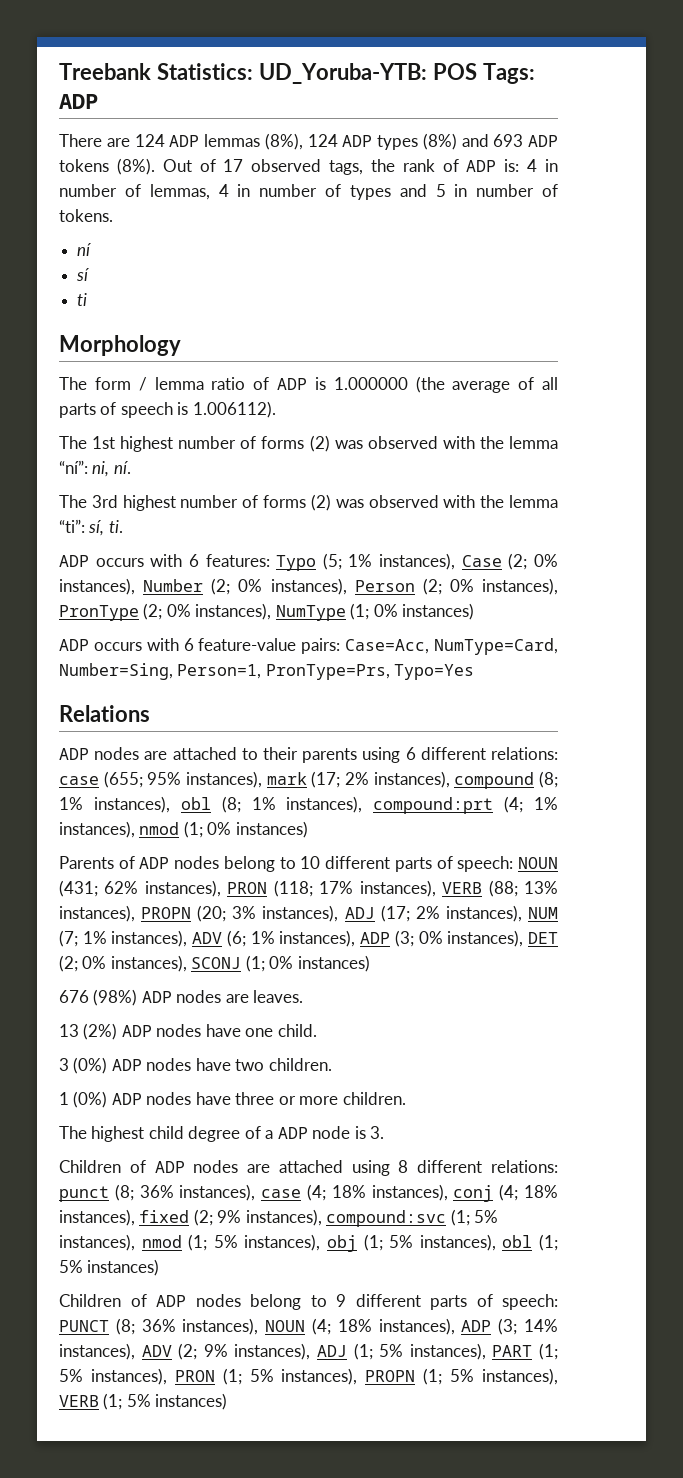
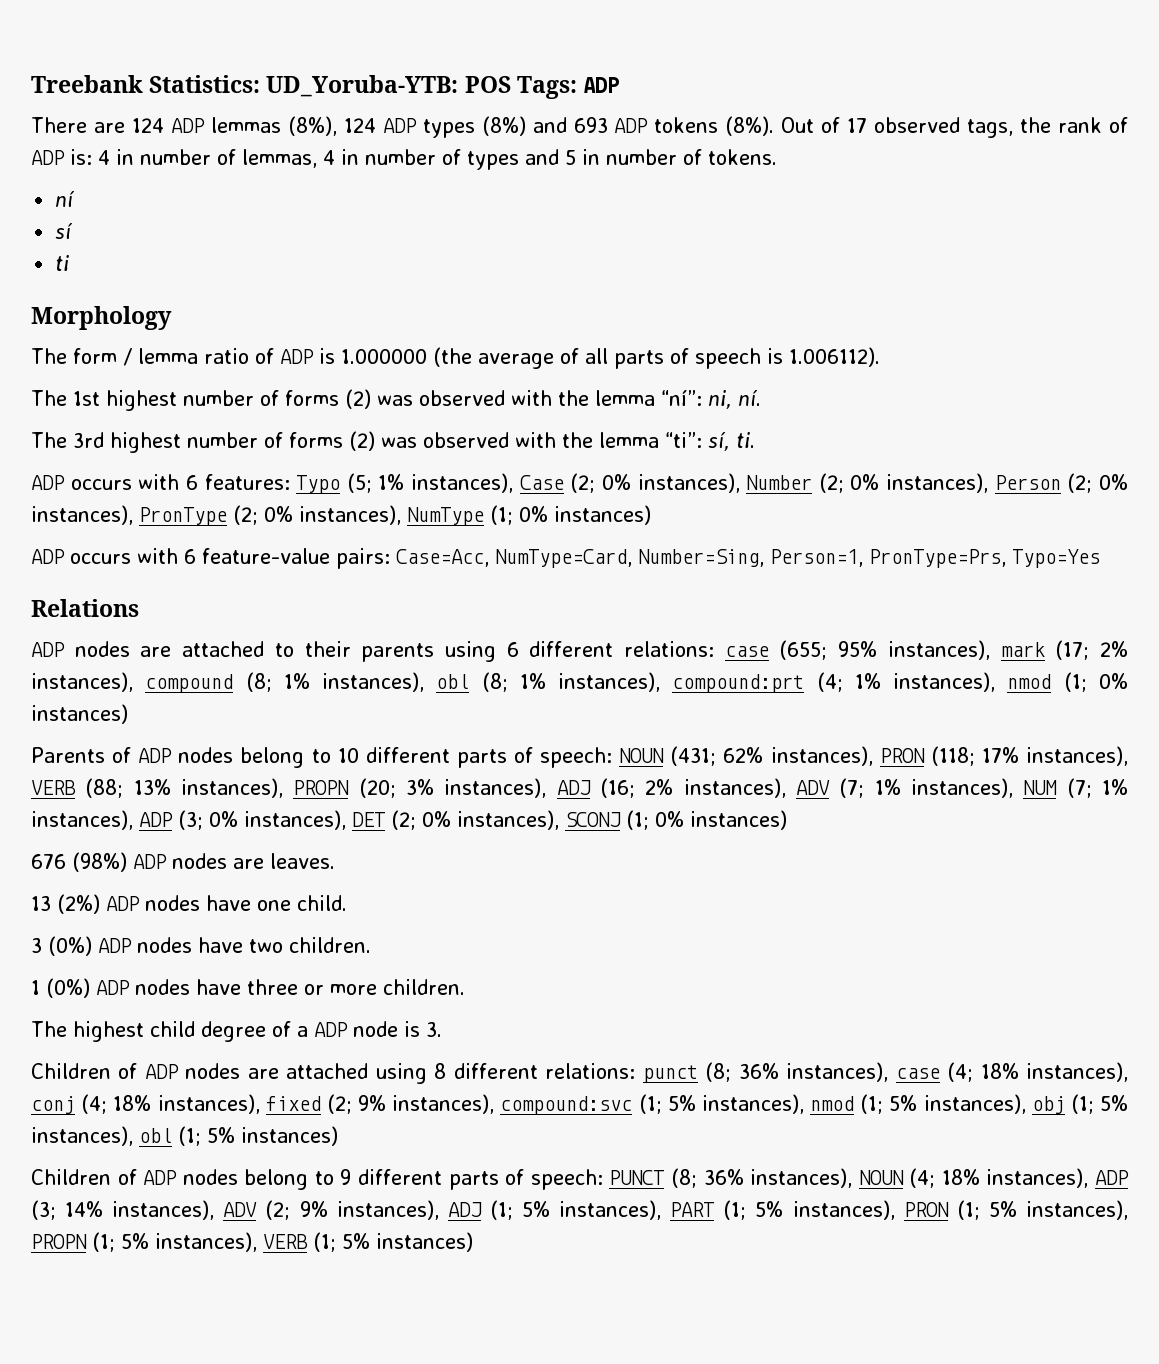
- Parents of ADP nodes belong to 10 different parts of speech: NOUN (431; 62% instances), PRON (118; 17% instances), VERB (88; 13% instances), PROPN (20; 3% instances), ADJ (17; 2% instances), NUM (7; 1% instances), ADV (6; 1% instances), ADP (3; 0% instances), DET (2; 0% instances), SCONJ (1; 0% instances)
+ Parents of ADP nodes belong to 10 different parts of speech: NOUN (431; 62% instances), PRON (118; 17% instances), VERB (88; 13% instances), PROPN (20; 3% instances), ADJ (16; 2% instances), ADV (7; 1% instances), NUM (7; 1% instances), ADP (3; 0% instances), DET (2; 0% instances), SCONJ (1; 0% instances)

